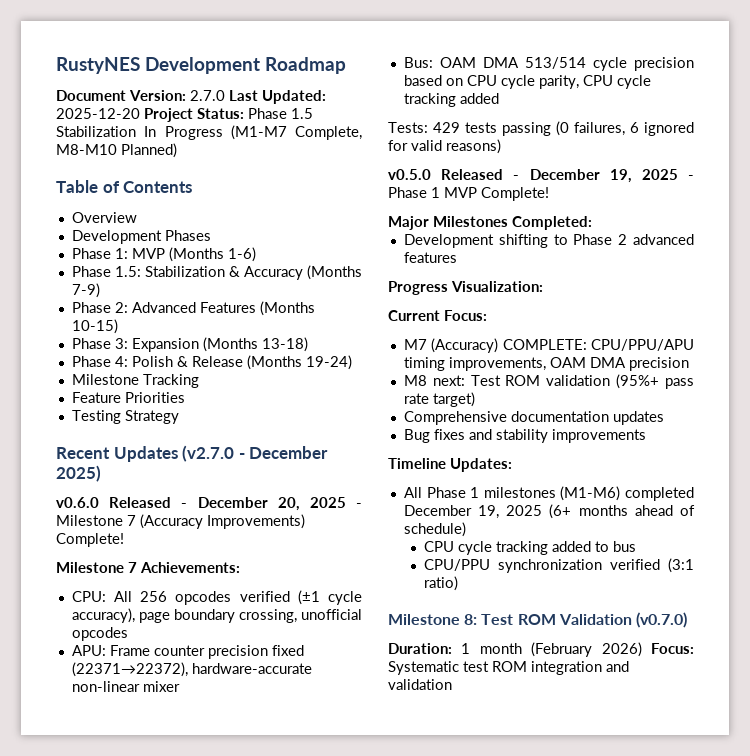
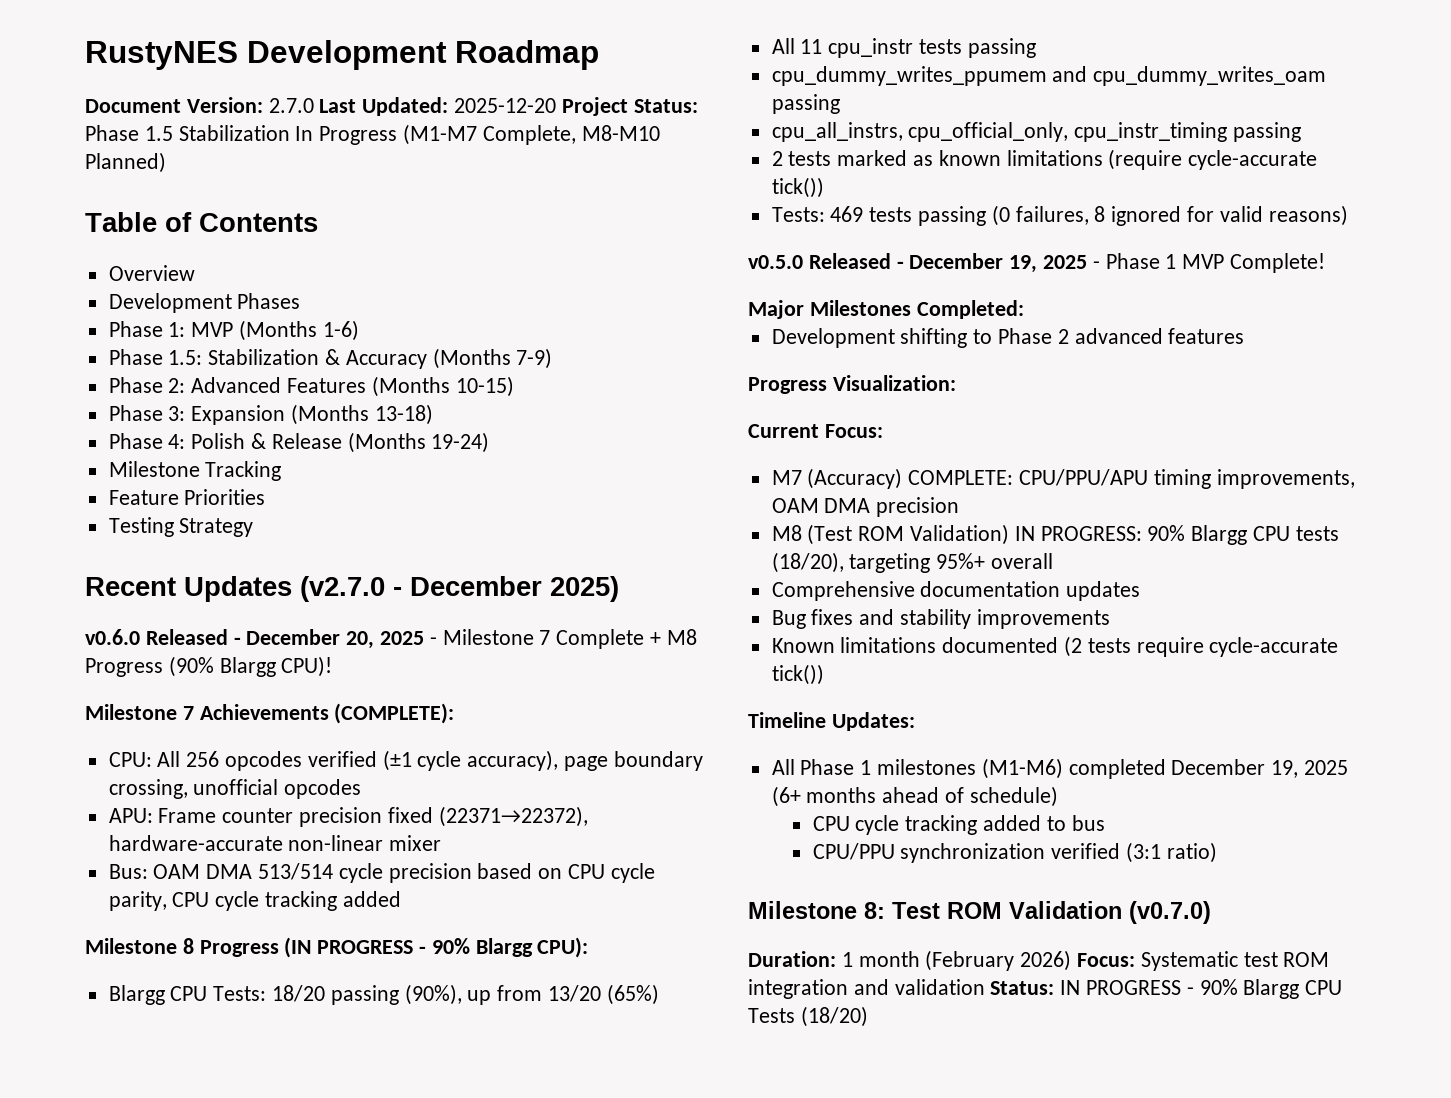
- v0.6.0 Released - December 20, 2025 - Milestone 7 (Accuracy Improvements) Complete!
- Milestone 7 Achievements:
+ v0.6.0 Released - December 20, 2025 - Milestone 7 Complete + M8 Progress (90% Blargg CPU)!
+ Milestone 7 Achievements (COMPLETE):
- Tests: 429 tests passing (0 failures, 6 ignored for valid reasons)
+ Milestone 8 Progress (IN PROGRESS - 90% Blargg CPU):
+ Blargg CPU Tests: 18/20 passing (90%), up from 13/20 (65%)
+ All 11 cpu_instr tests passing
+ cpu_dummy_writes_ppumem and cpu_dummy_writes_oam passing
+ cpu_all_instrs, cpu_official_only, cpu_instr_timing passing
+ 2 tests marked as known limitations (require cycle-accurate tick())
+ Tests: 469 tests passing (0 failures, 8 ignored for valid reasons)
- M8 next: Test ROM validation (95%+ pass rate target)
+ M8 (Test ROM Validation) IN PROGRESS: 90% Blargg CPU tests (18/20), targeting 95%+ overall
+ Known limitations documented (2 tests require cycle-accurate tick())
- Duration: 1 month (February 2026) Focus: Systematic test ROM integration and validation
+ Duration: 1 month (February 2026) Focus: Systematic test ROM integration and validation Status: IN PROGRESS - 90% Blargg CPU Tests (18/20)

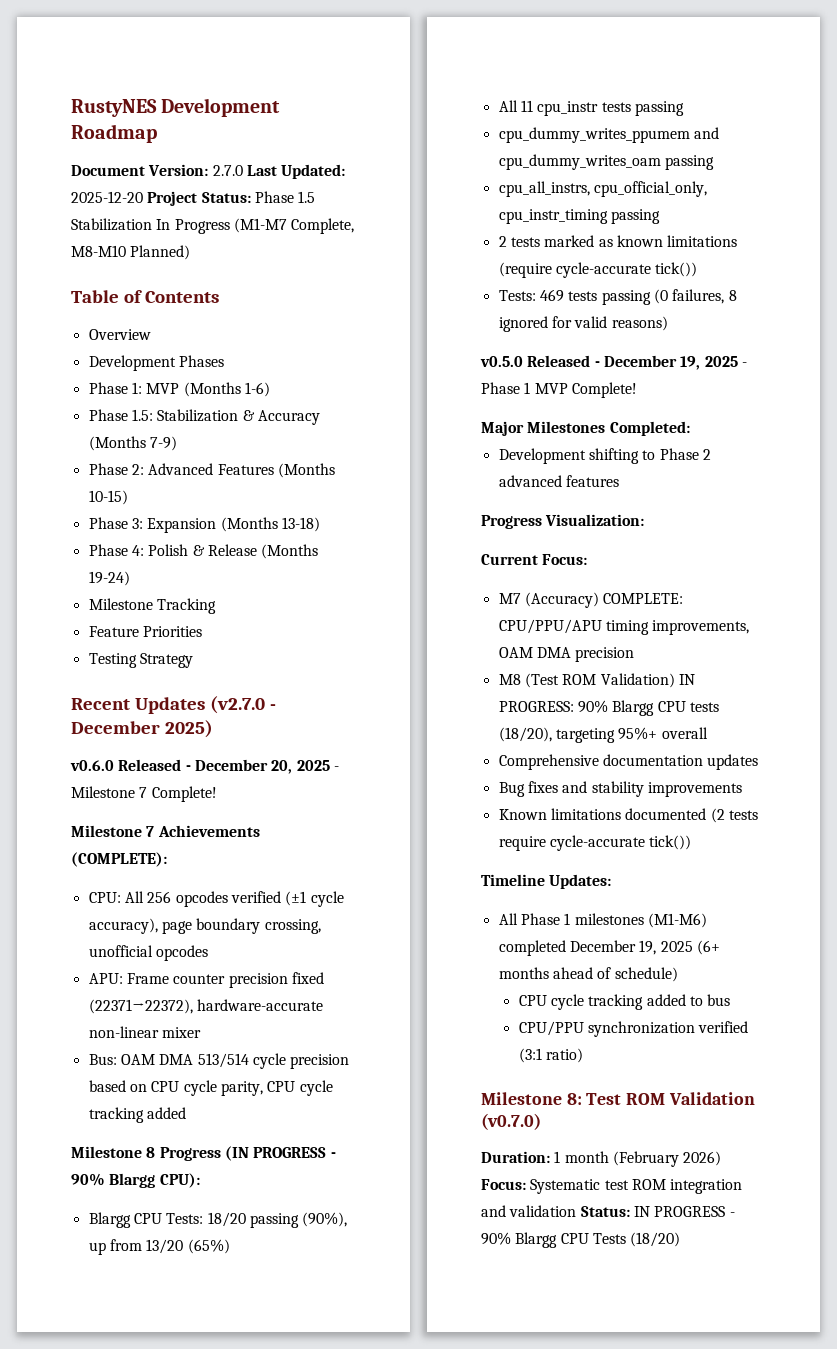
- v0.6.0 Released - December 20, 2025 - Milestone 7 Complete + M8 Progress (90% Blargg CPU)!
+ v0.6.0 Released - December 20, 2025 - Milestone 7 Complete!

